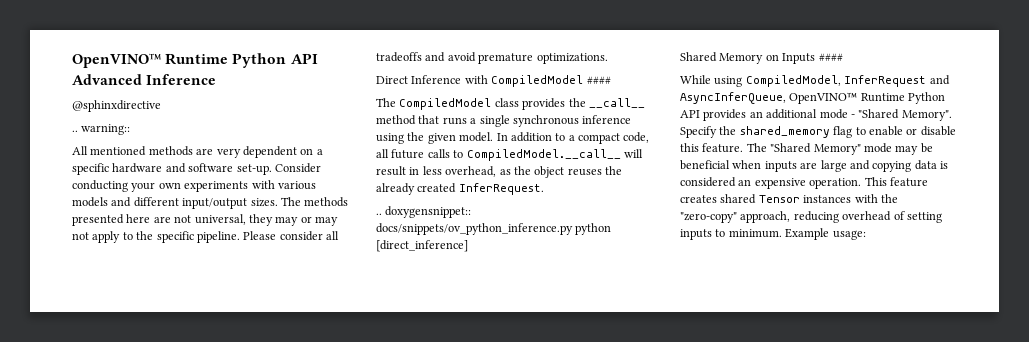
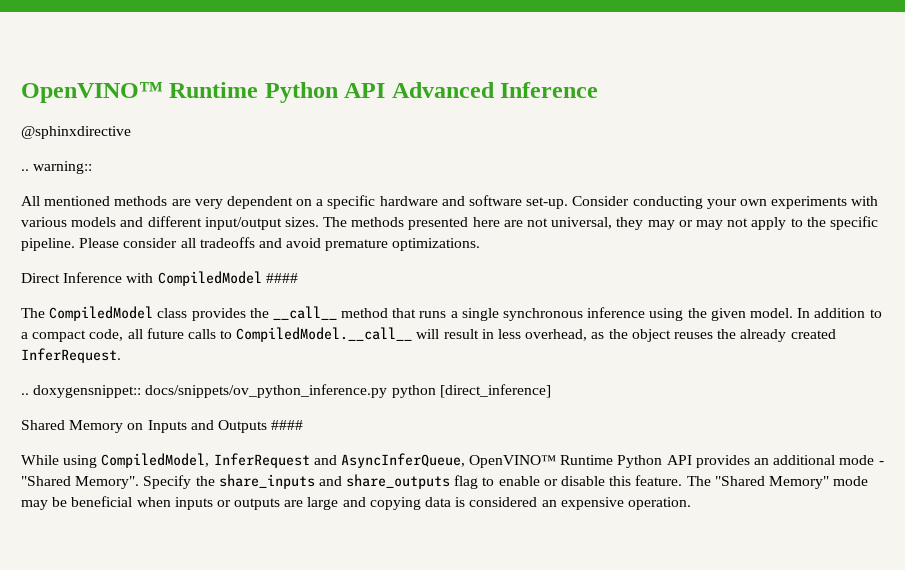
- Shared Memory on Inputs ####
+ Shared Memory on Inputs and Outputs ####
- Specify the shared_memory flag to enable or disable this feature.
+ Specify the share_inputs and share_outputs flag to enable or disable this feature.
- The "Shared Memory" mode may be beneficial when inputs are large and copying data is considered an expensive operation. This feature creates shared Tensor instances with the "zero-copy" approach, reducing overhead of setting inputs to minimum. Example usage:
+ The "Shared Memory" mode may be beneficial when inputs or outputs are large and copying data is considered an expensive operation.

